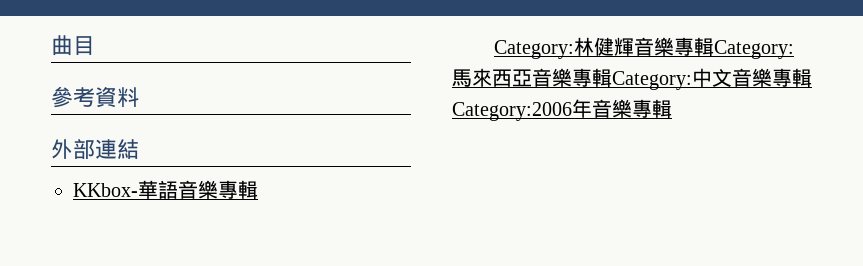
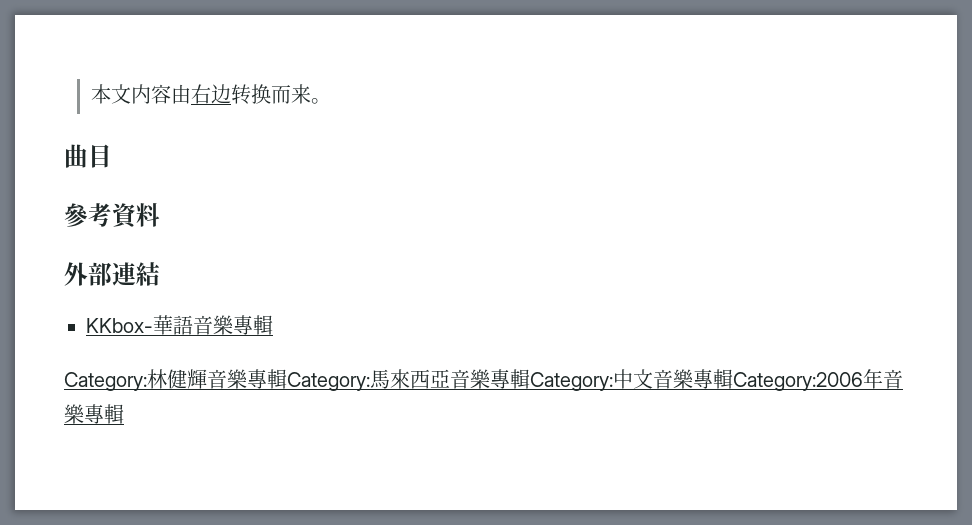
+ 本文内容由右边转换而来。

